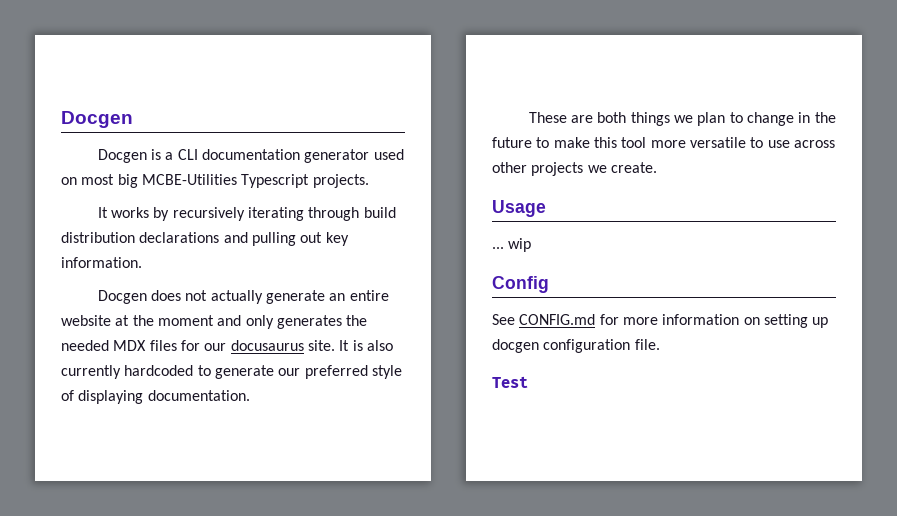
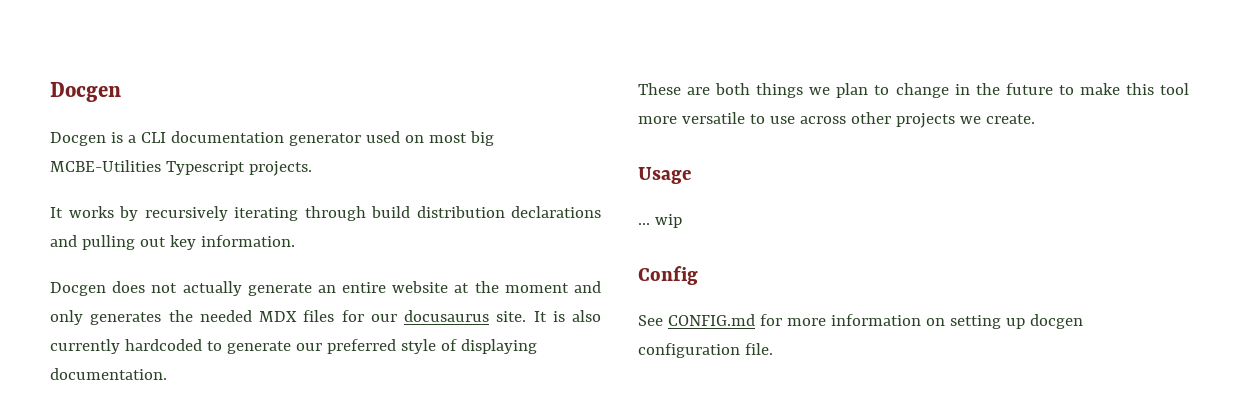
- Test

